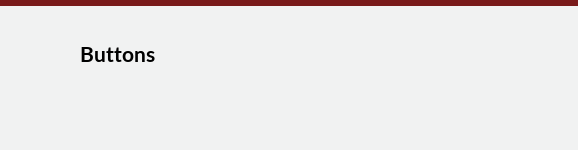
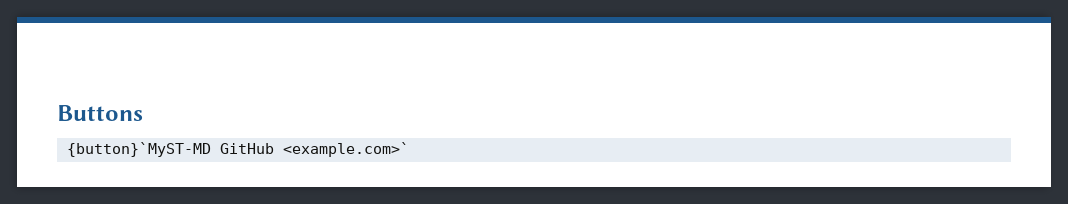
+ {button}`MyST-MD GitHub <example.com>`

